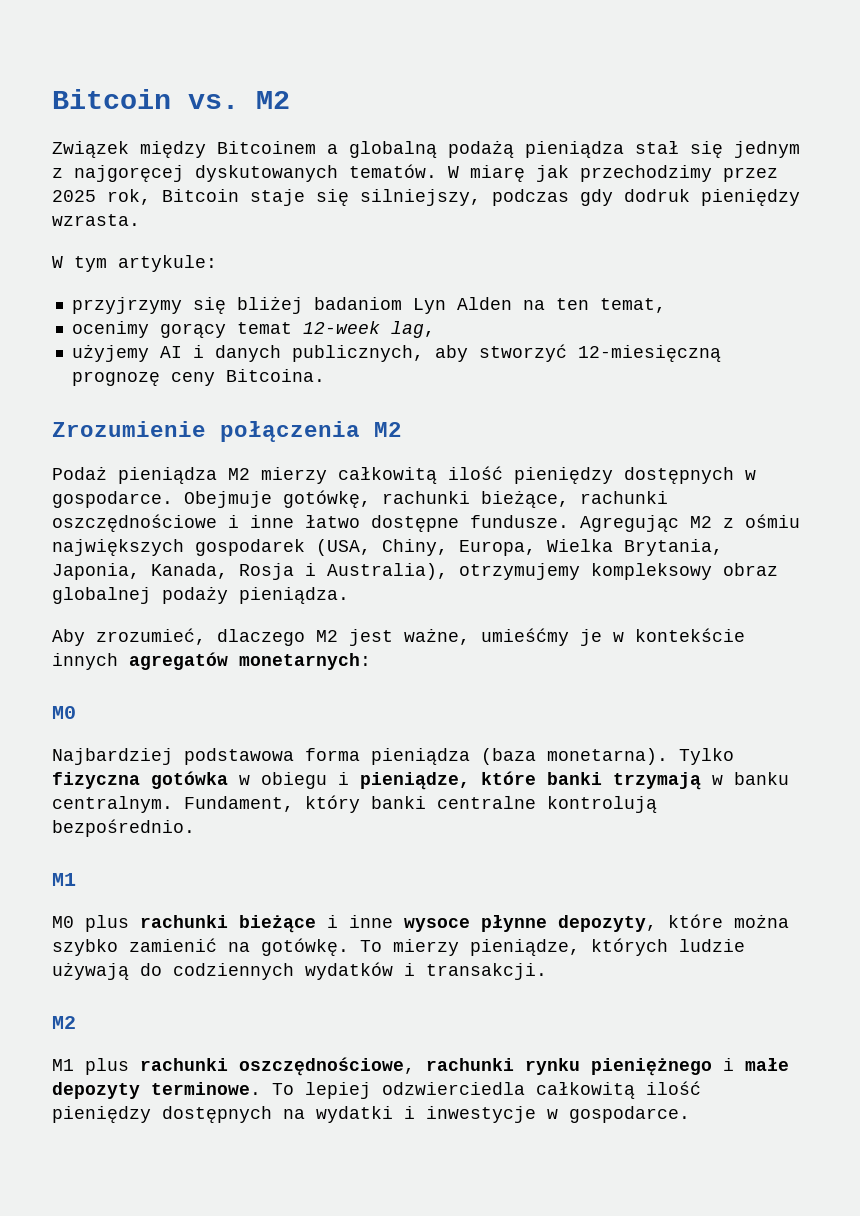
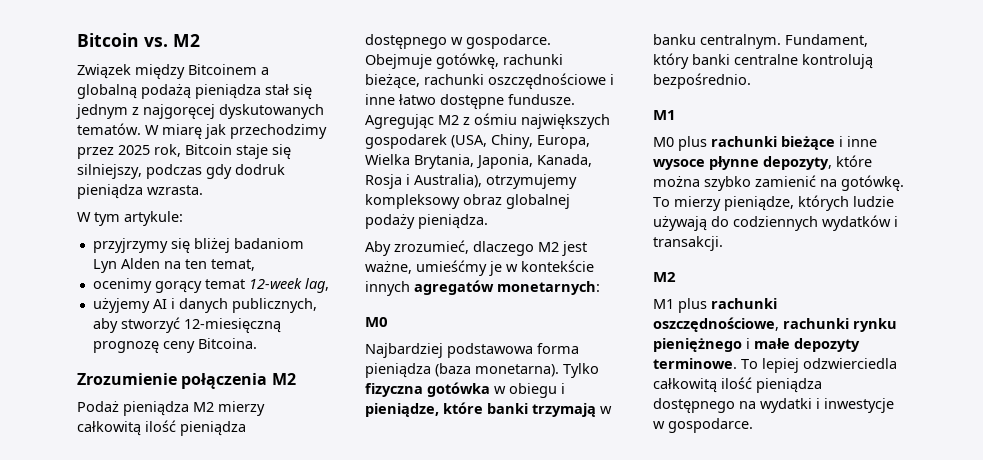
- W miarę jak przechodzimy przez 2025 rok, Bitcoin staje się silniejszy, podczas gdy dodruk pieniędzy wzrasta.
+ W miarę jak przechodzimy przez 2025 rok, Bitcoin staje się silniejszy, podczas gdy dodruk pieniądza wzrasta.
- Podaż pieniądza M2 mierzy całkowitą ilość pieniędzy dostępnych w gospodarce.
+ Podaż pieniądza M2 mierzy całkowitą ilość pieniądza dostępnego w gospodarce.
- To lepiej odzwierciedla całkowitą ilość pieniędzy dostępnych na wydatki i inwestycje w gospodarce.
+ To lepiej odzwierciedla całkowitą ilość pieniądza dostępnego na wydatki i inwestycje w gospodarce.

